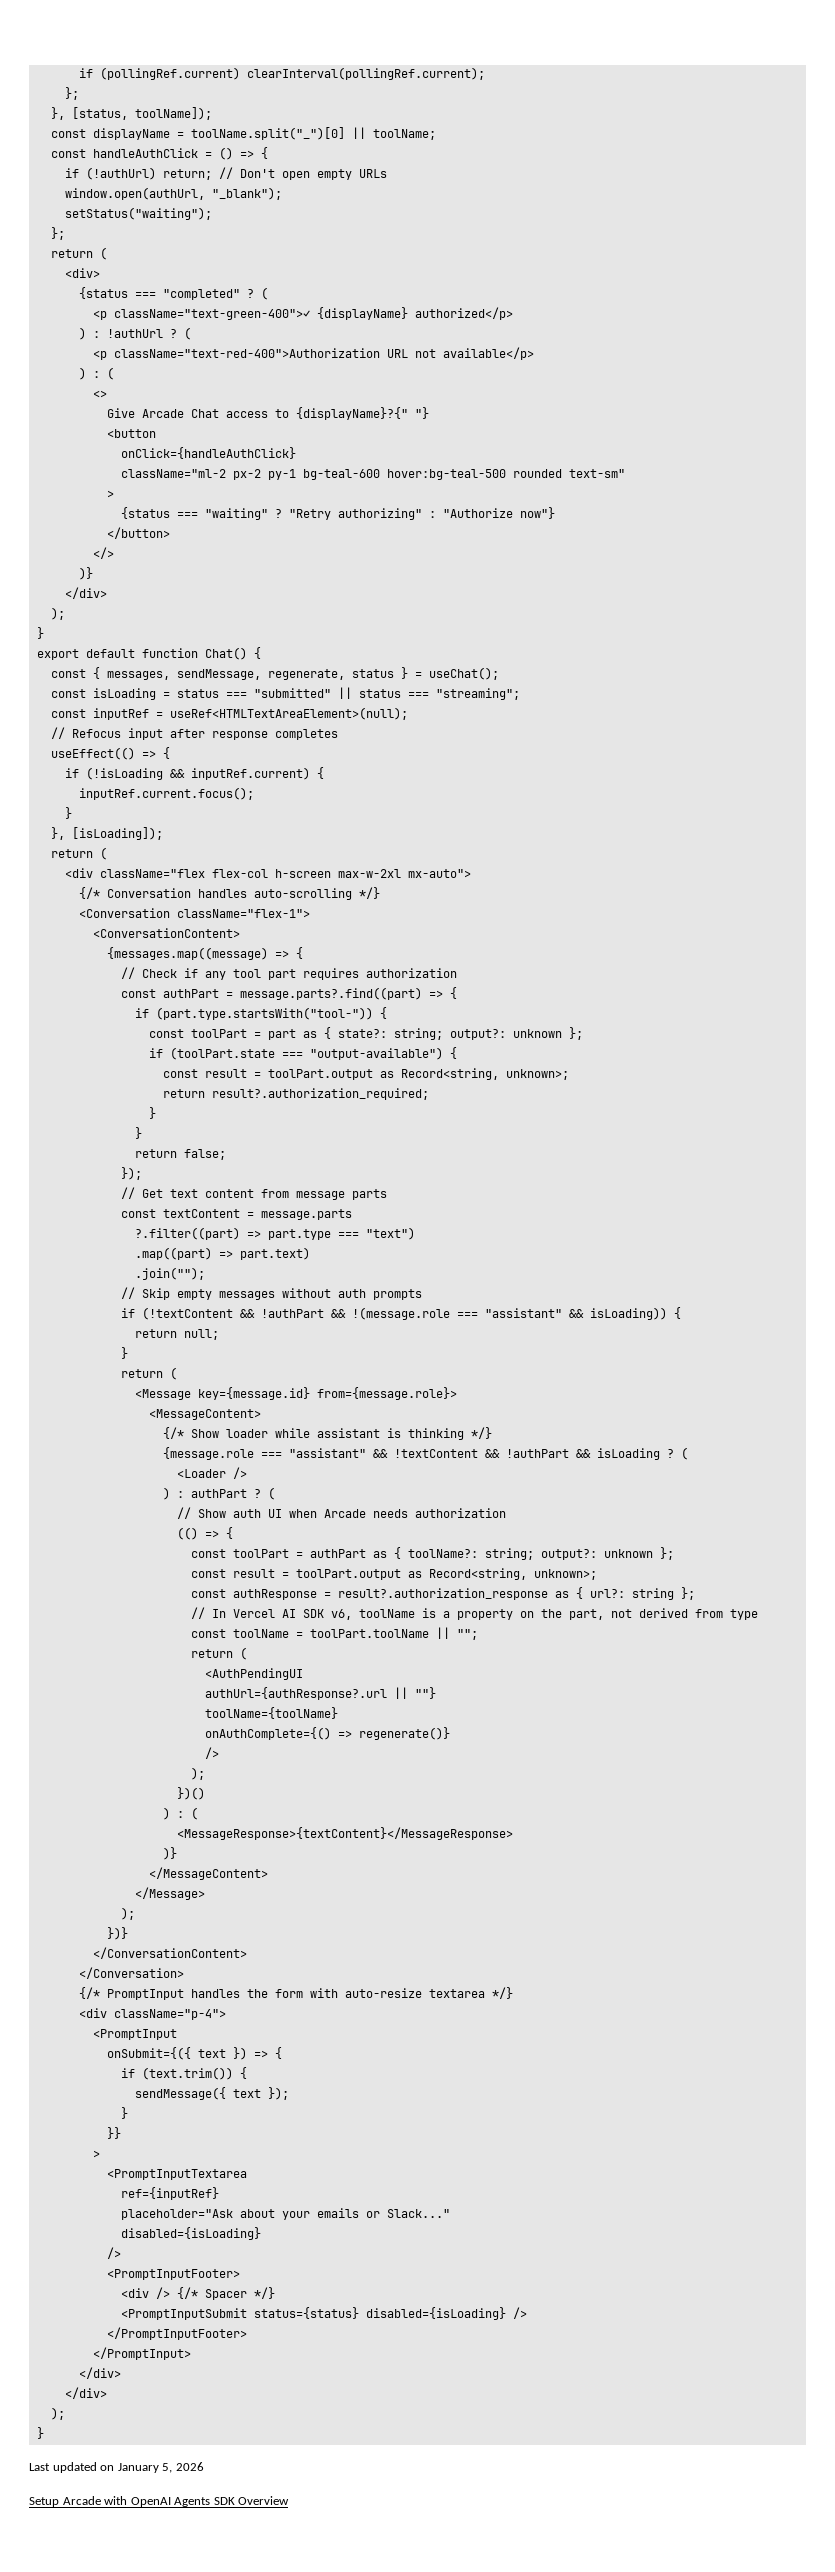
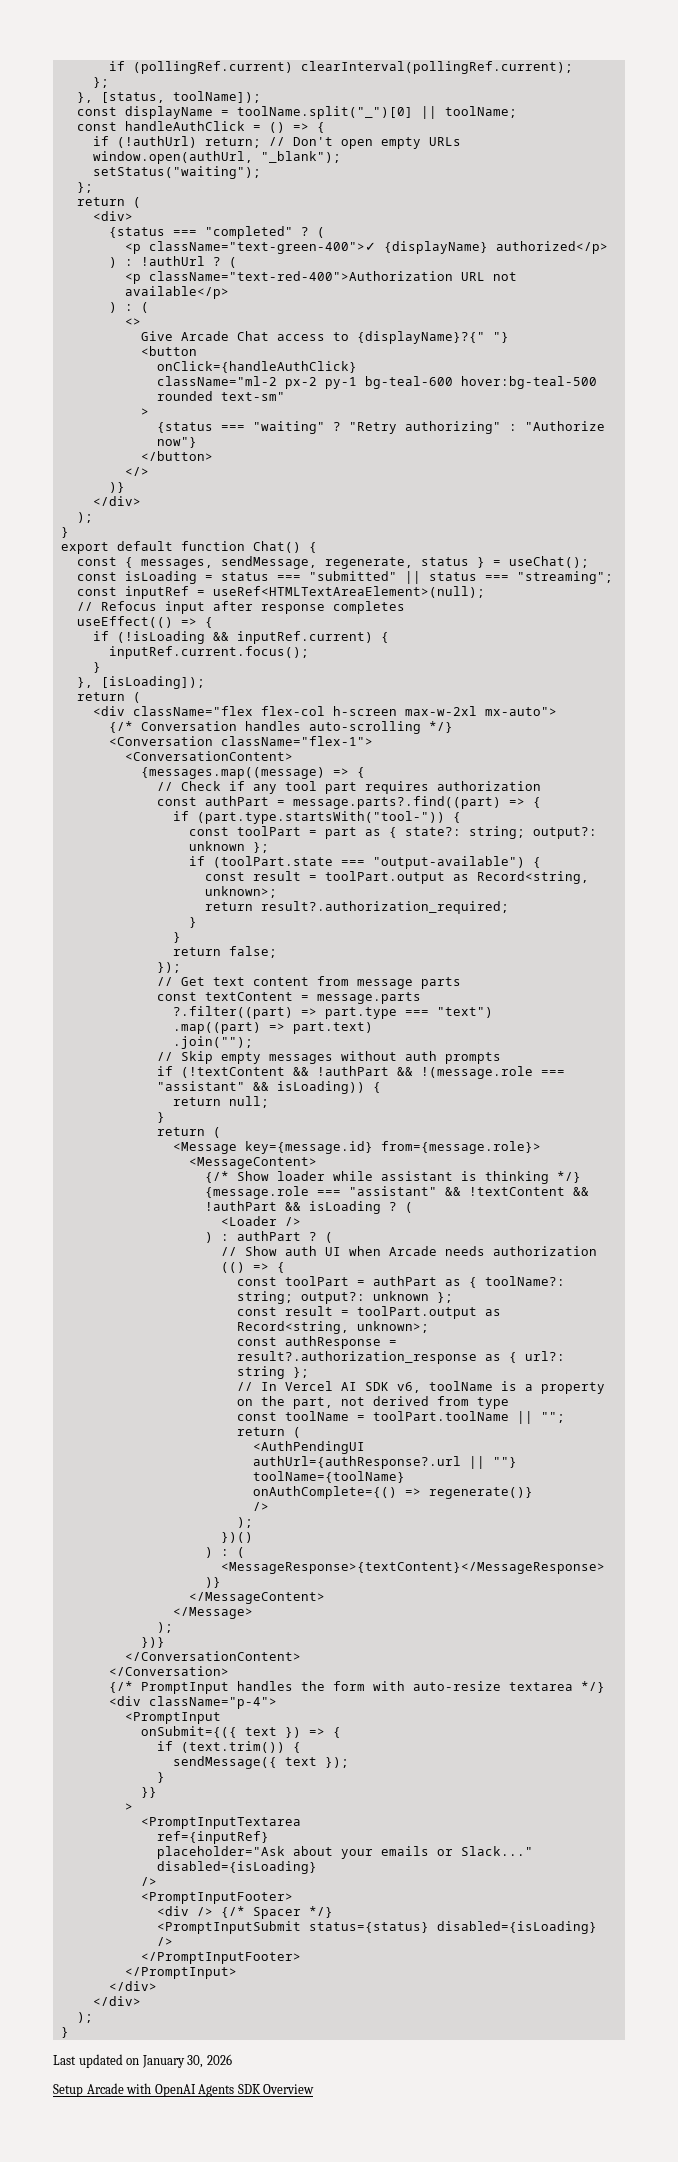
- Last updated on January 5, 2026
+ Last updated on January 30, 2026

